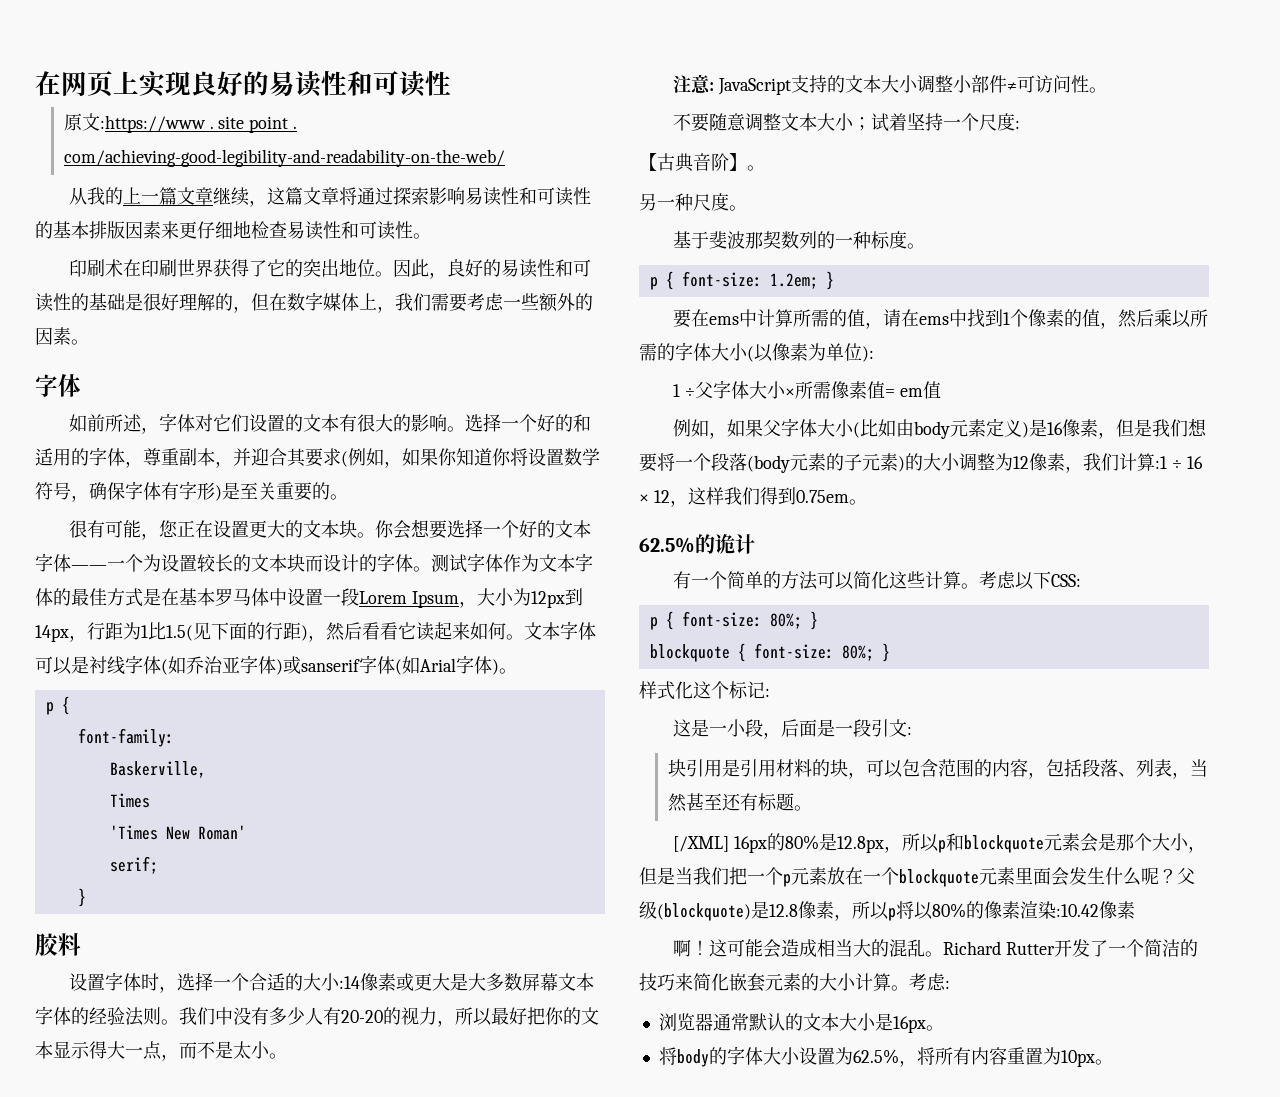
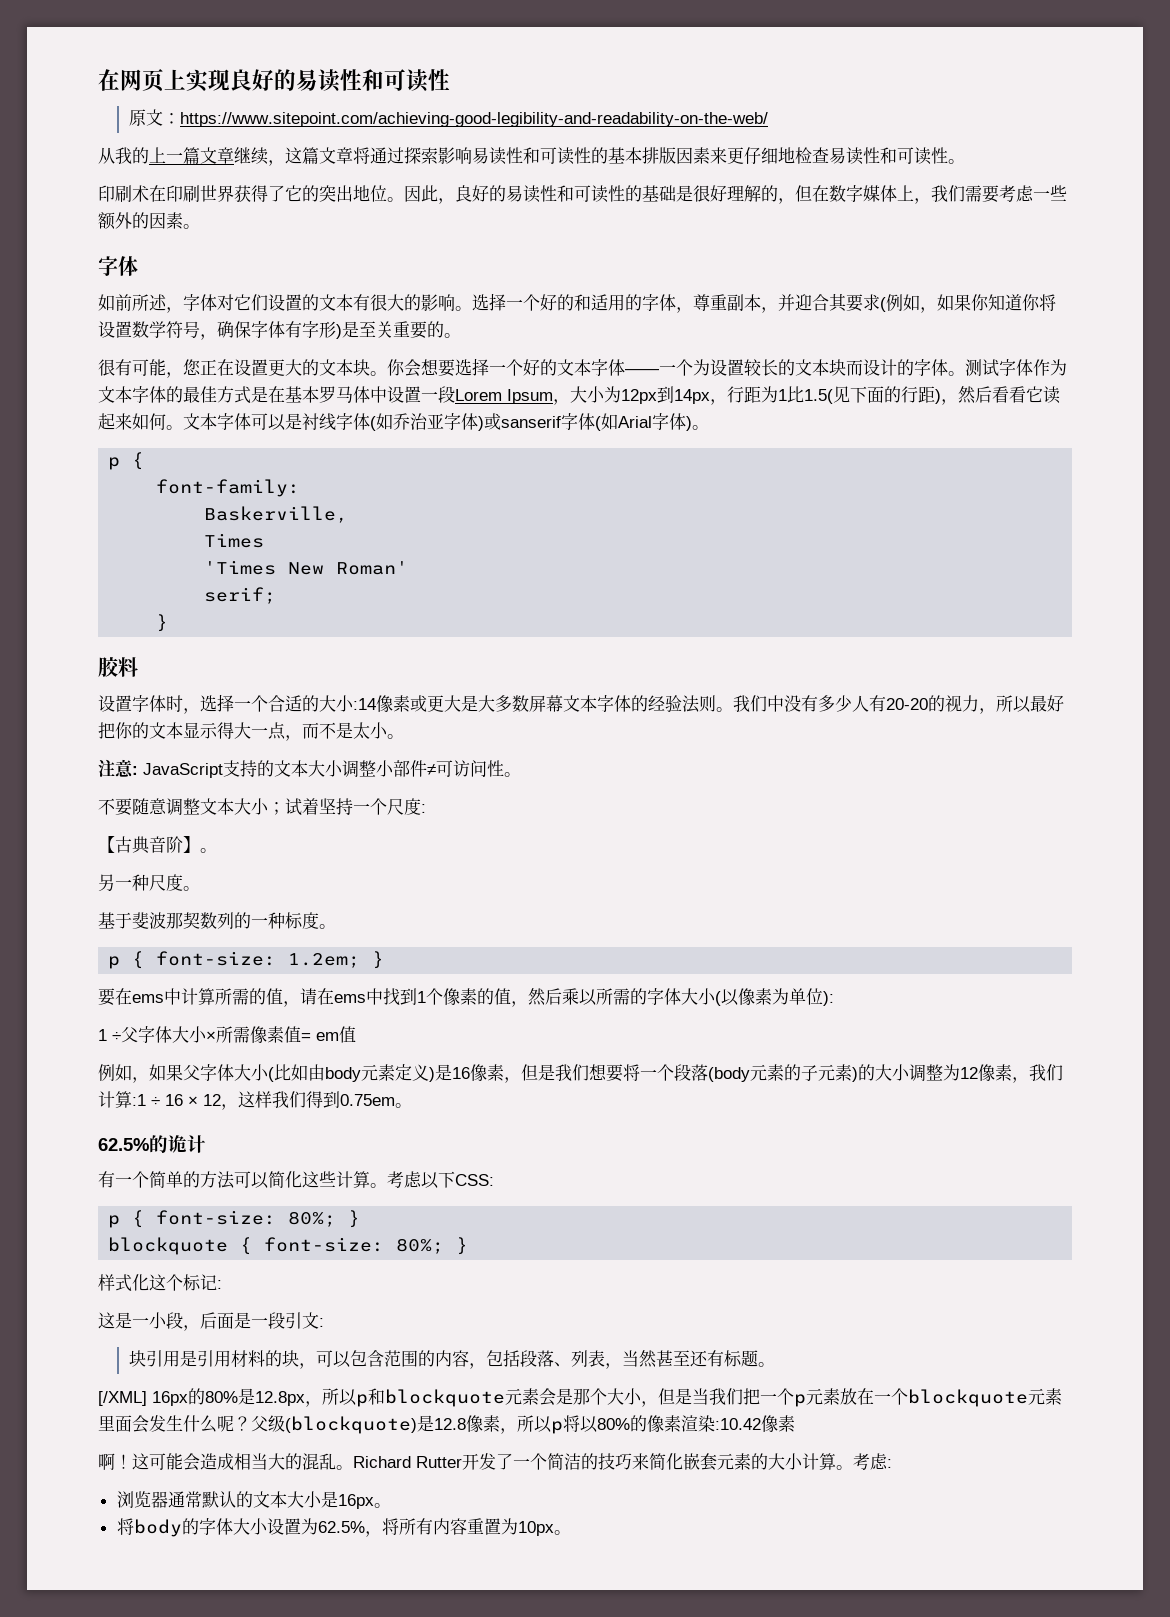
- 原文:https://www . site point . com/achieving-good-legibility-and-readability-on-the-web/
+ 原文：https://www.sitepoint.com/achieving-good-legibility-and-readability-on-the-web/

